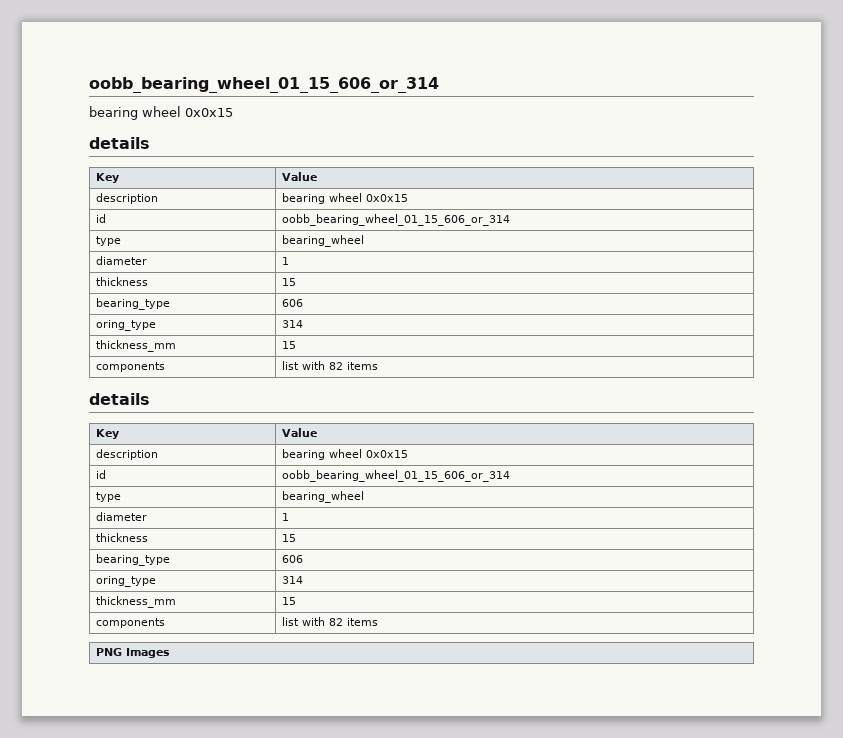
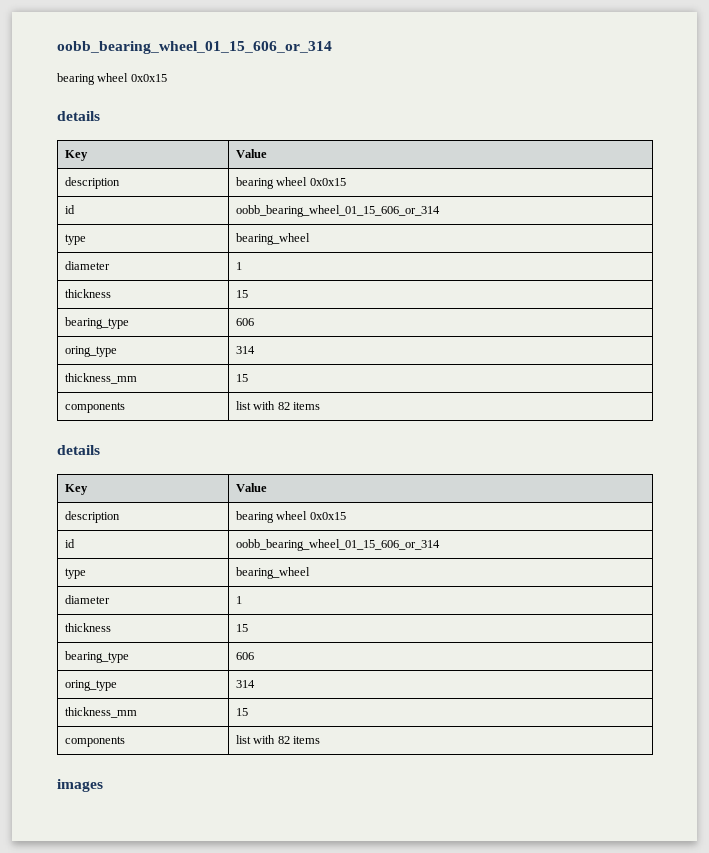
- PNG Images
+ images

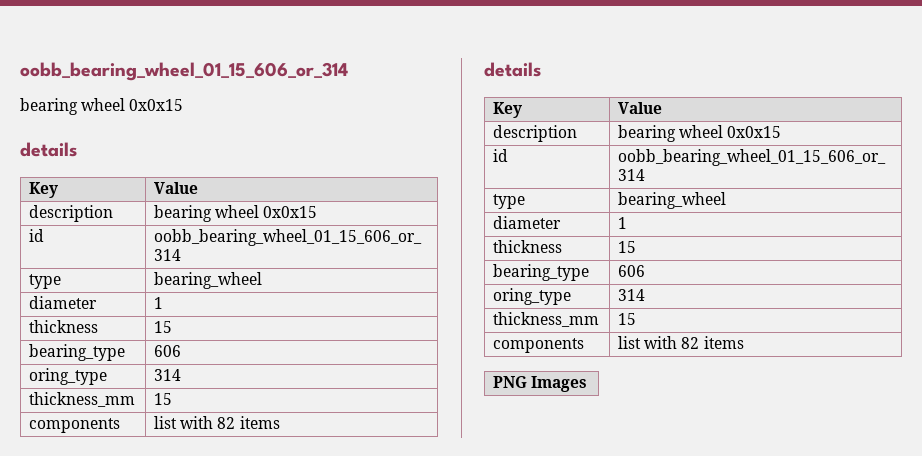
- images
+ PNG Images

